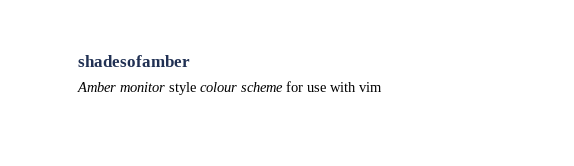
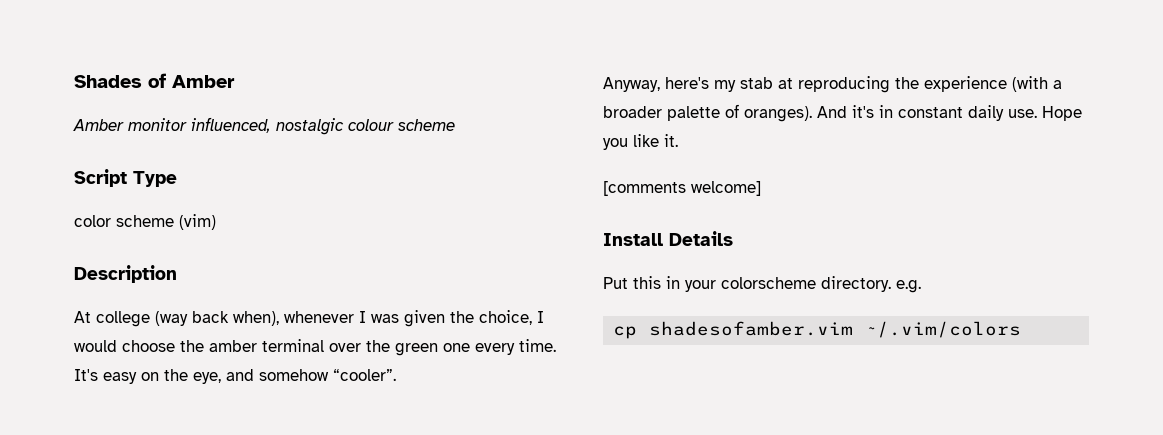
- shadesofamber
+ Shades of Amber
- Amber monitor style colour scheme for use with vim
+ Amber monitor influenced, nostalgic colour scheme
+ Script Type
+ color scheme (vim)
+ Description
+ At college (way back when), whenever I was given the choice, I would choose the amber terminal over the green one every time. It's easy on the eye, and somehow “cooler”.
+ Anyway, here's my stab at reproducing the experience (with a broader palette of oranges). And it's in constant daily use. Hope you like it.
+ [comments welcome]
+ Install Details
+ Put this in your colorscheme directory. e.g.
+ cp shadesofamber.vim ~/.vim/colors

